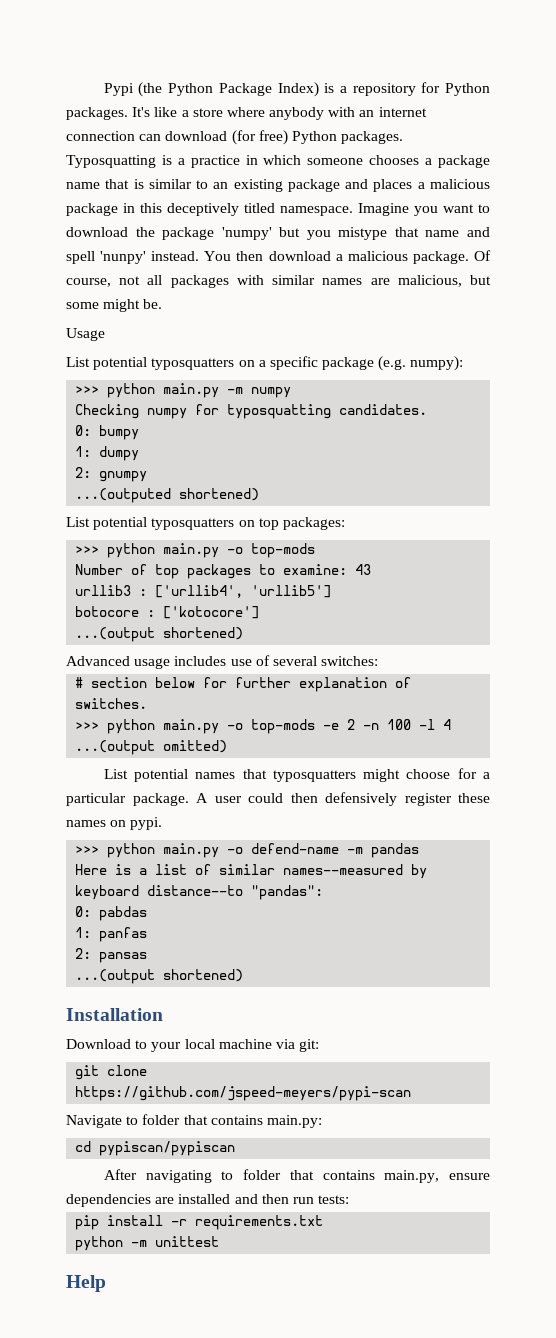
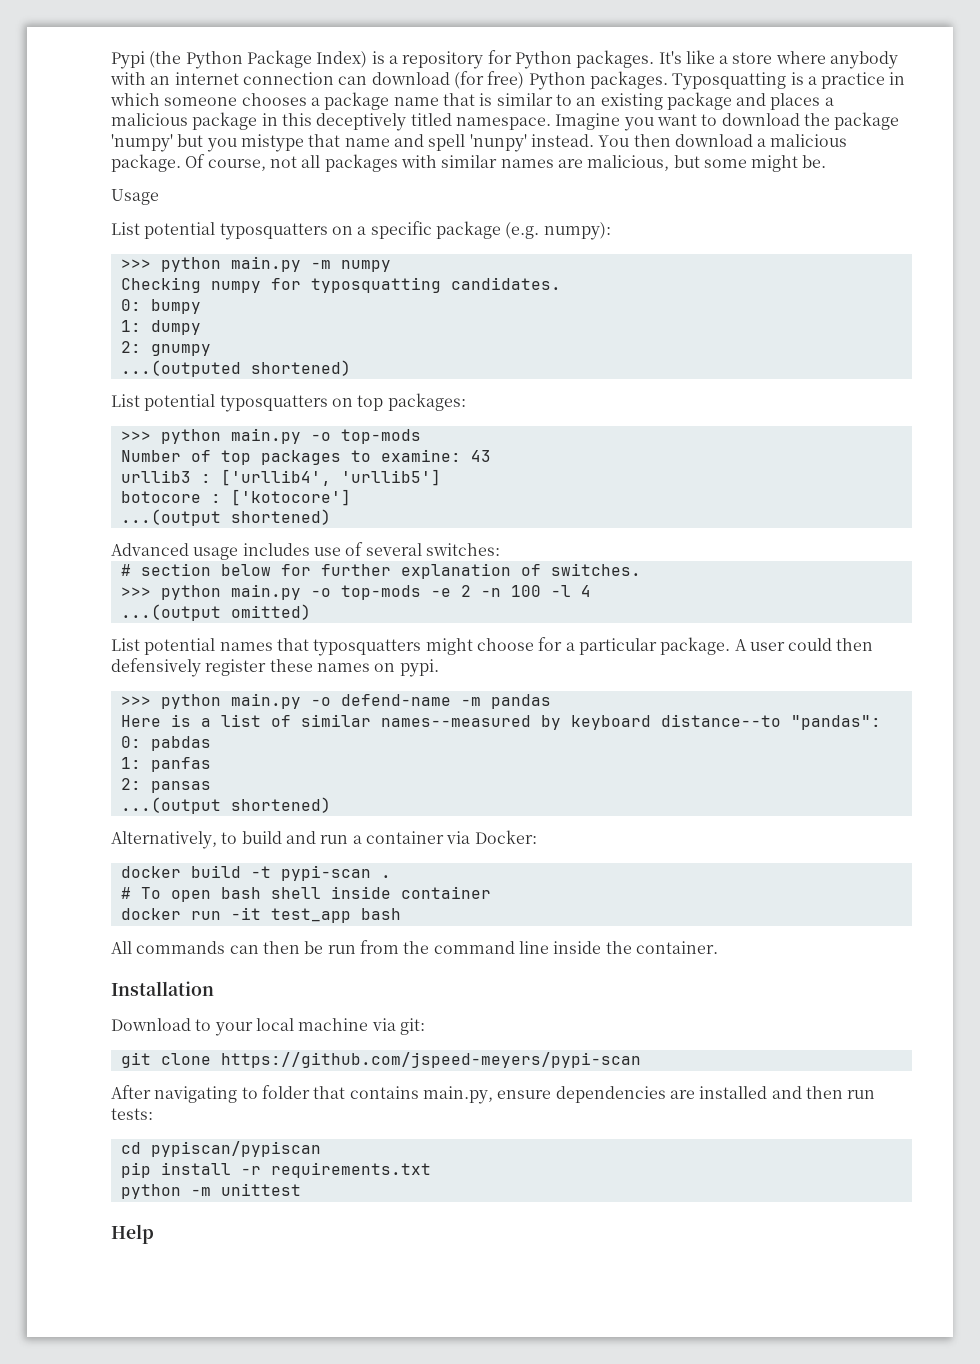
+ Alternatively, to build and run a container via Docker:
+ docker build -t pypi-scan .
+ # To open bash shell inside container
+ docker run -it test_app bash
+ All commands can then be run from the command line inside the container.
- Navigate to folder that contains main.py:
- cd pypiscan/pypiscan
+ cd pypiscan/pypiscan

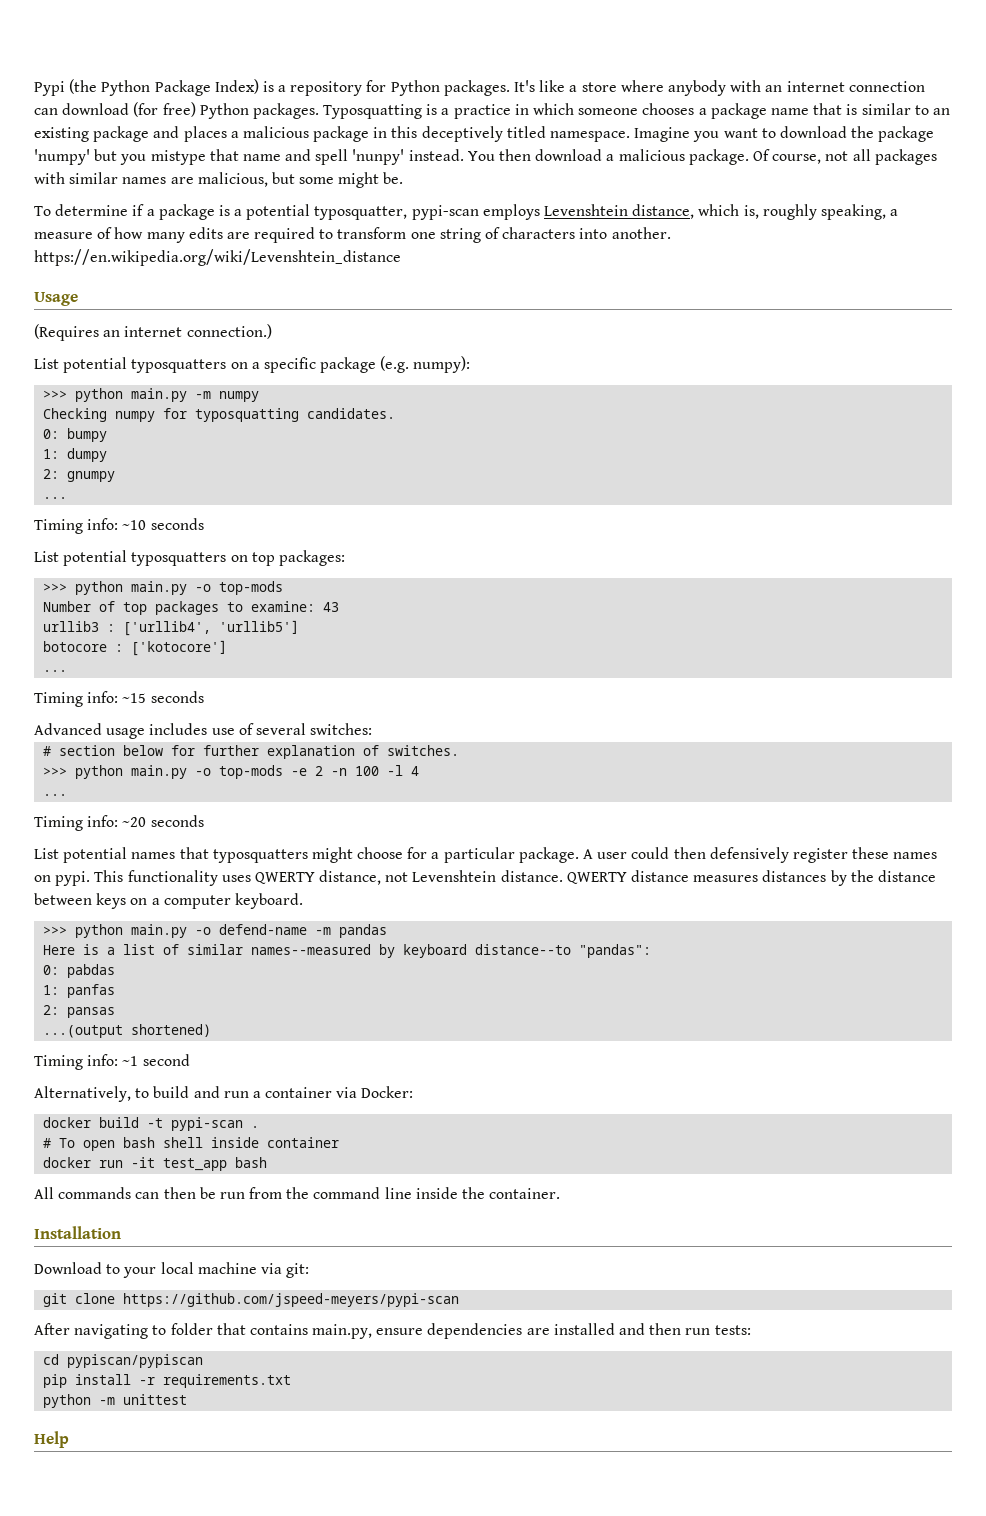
+ To determine if a package is a potential typosquatter, pypi-scan employs Levenshtein distance, which is, roughly speaking, a measure of how many edits are required to transform one string of characters into another. https://en.wikipedia.org/wiki/Levenshtein_distance
  Usage
+ (Requires an internet connection.)
  2: gnumpy
- ...(outputed shortened)
+ ...
+ Timing info: ~10 seconds
  botocore : ['kotocore']
- ...(output shortened)
+ ...
+ Timing info: ~15 seconds
  >>> python main.py -o top-mods -e 2 -n 100 -l 4
- ...(output omitted)
+ ...
+ Timing info: ~20 seconds
+ This functionality uses QWERTY distance, not Levenshtein distance. QWERTY distance measures distances by the distance between keys on a computer keyboard.
+ Timing info: ~1 second

